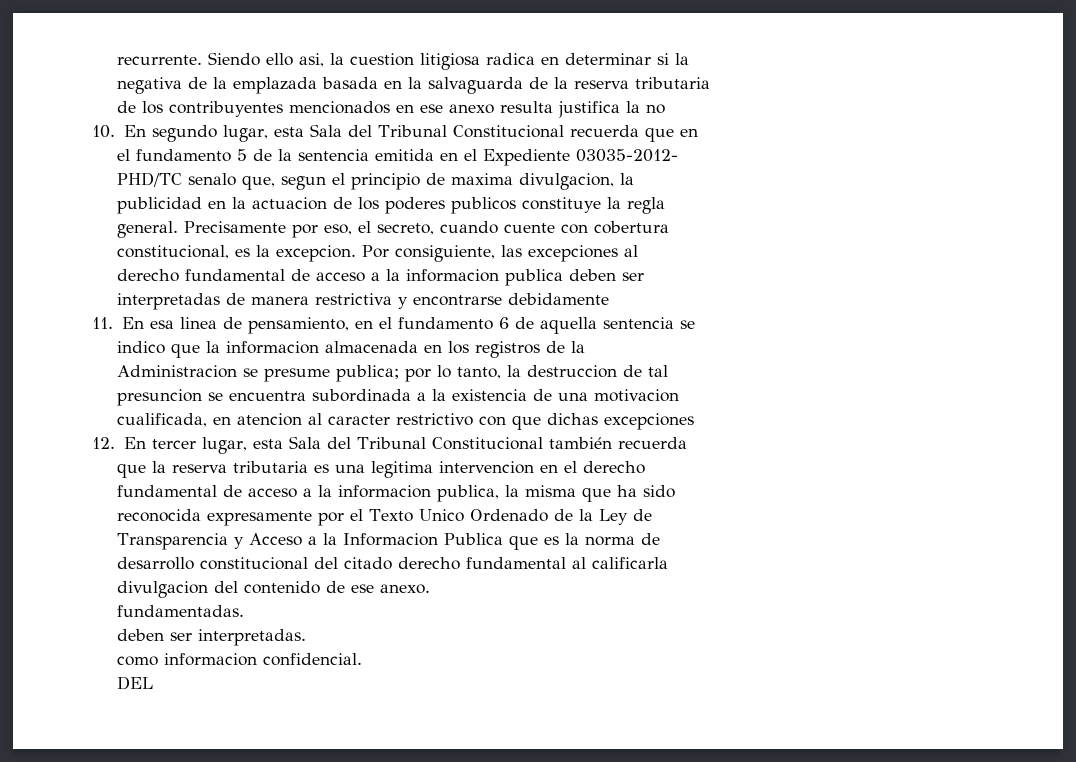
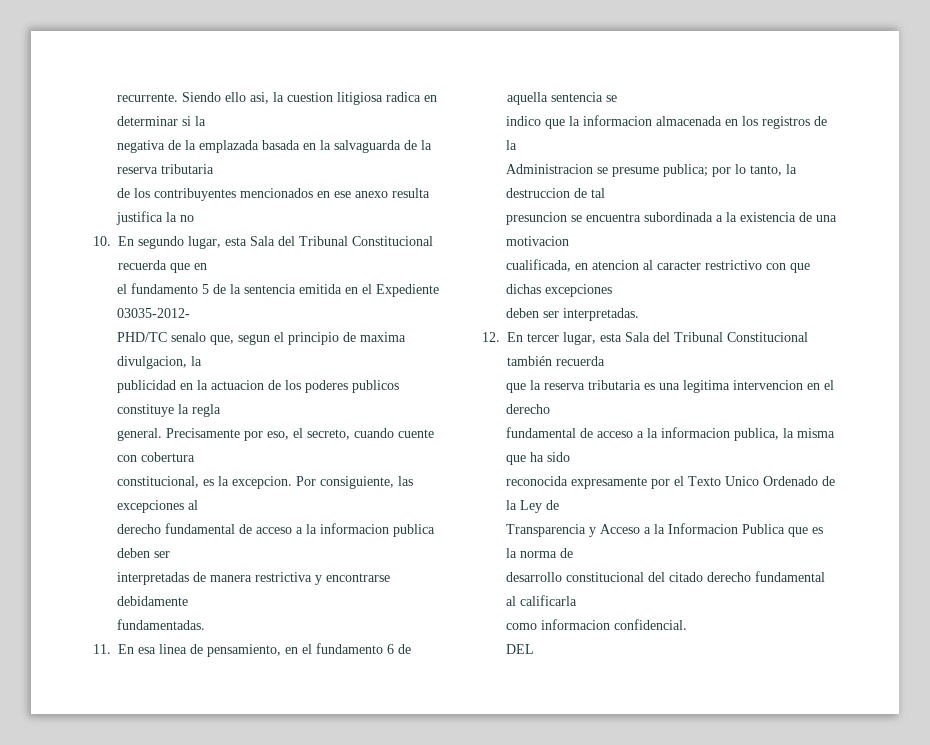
+ fundamentadas.
+ deben ser interpretadas.
- divulgacion del contenido de ese anexo.
- fundamentadas.
- deben ser interpretadas.

